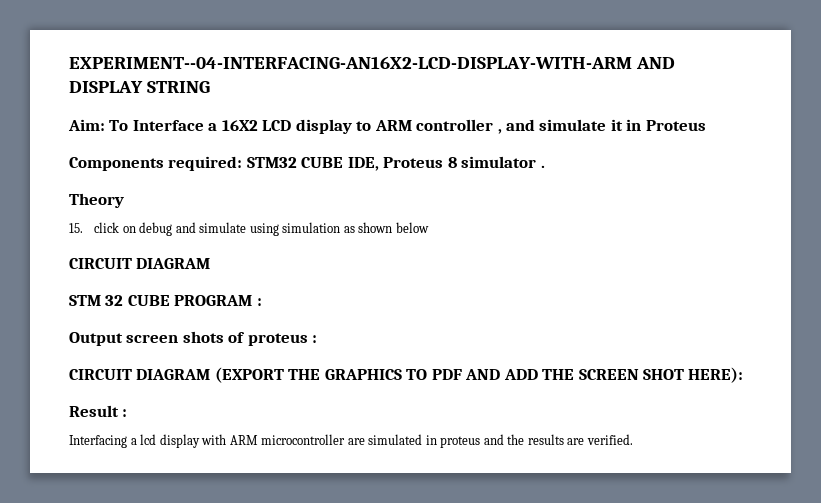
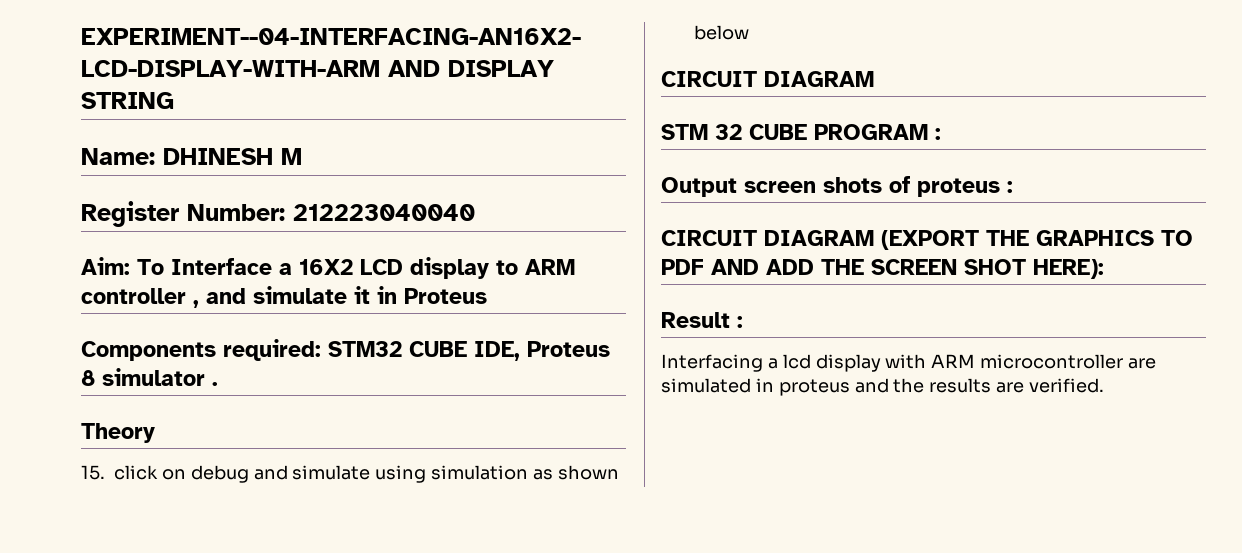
+ Name: DHINESH M
+ Register Number: 212223040040

